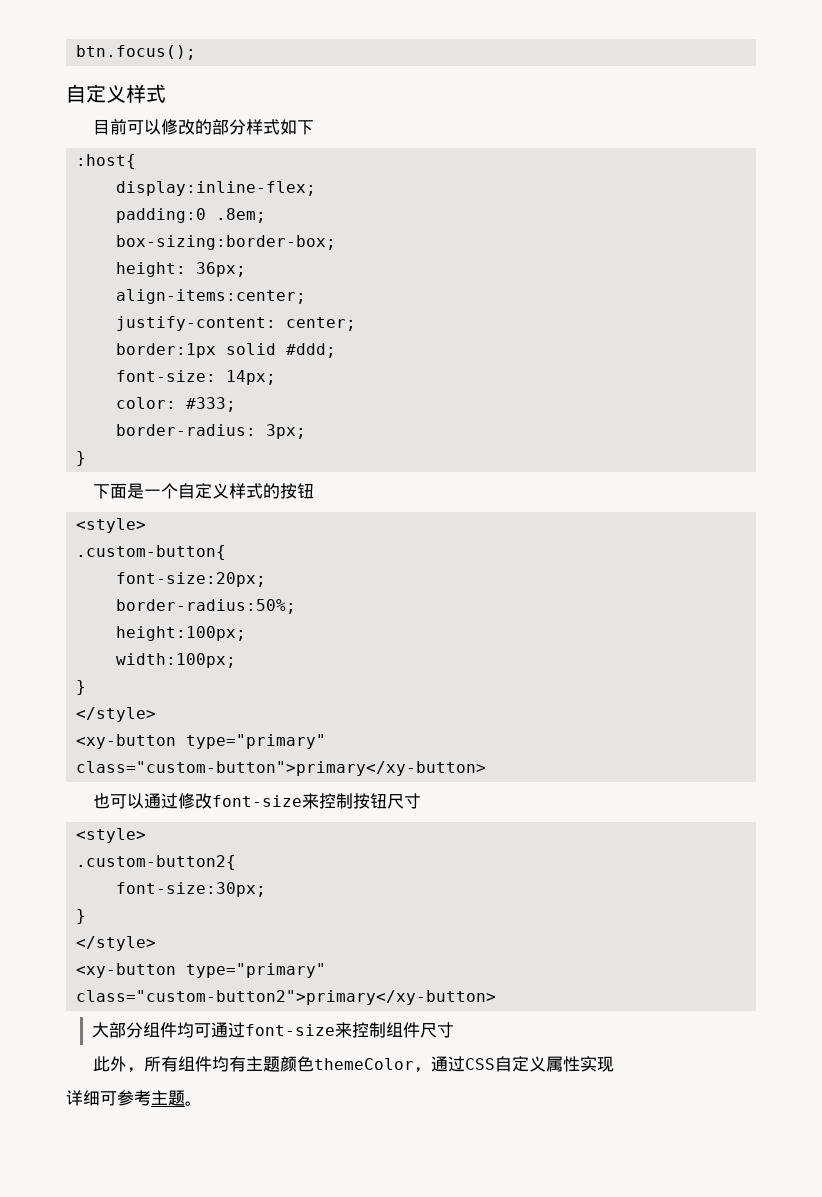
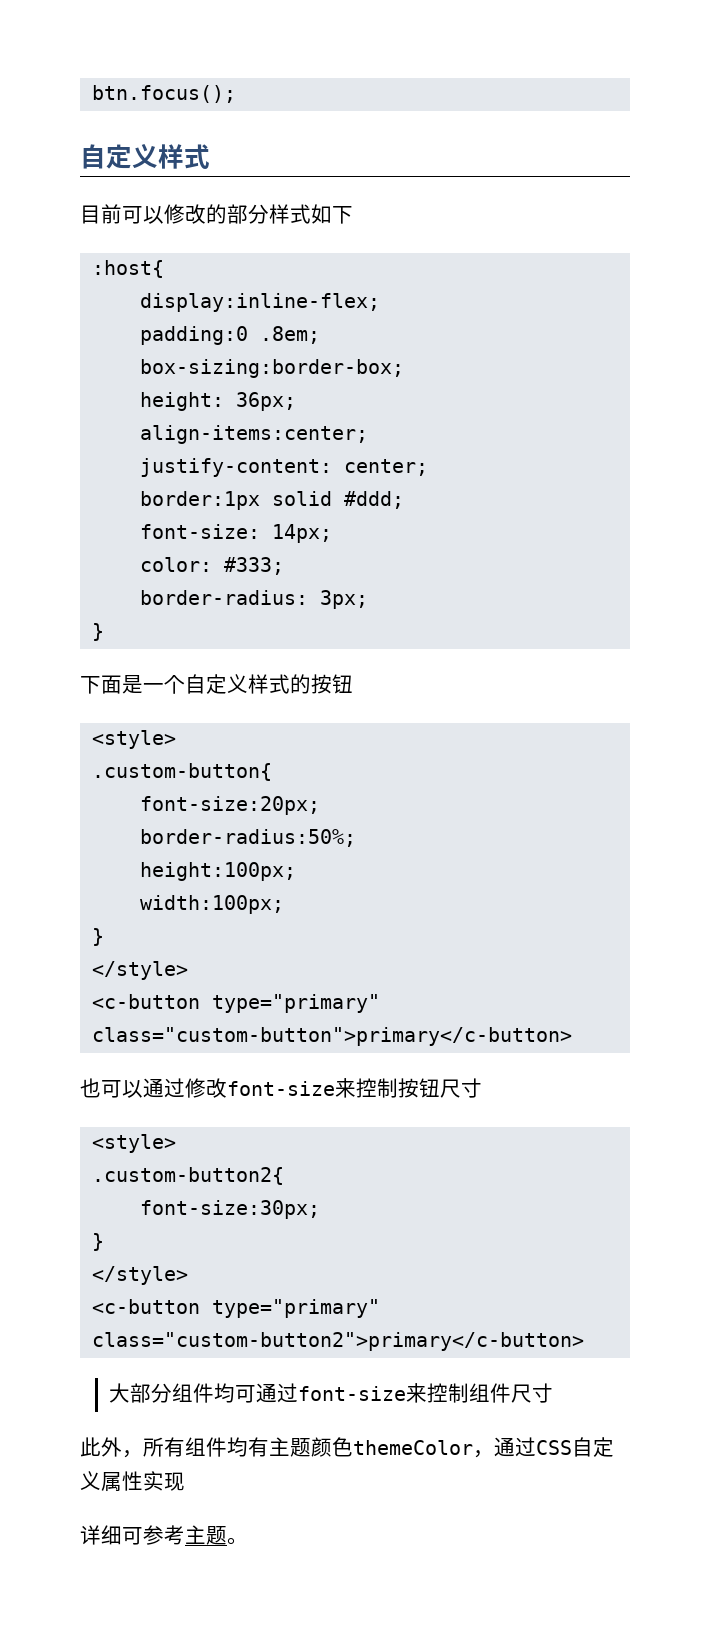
- <xy-button type="primary" class="custom-button">primary</xy-button>
+ <c-button type="primary" class="custom-button">primary</c-button>
- <xy-button type="primary" class="custom-button2">primary</xy-button>
+ <c-button type="primary" class="custom-button2">primary</c-button>

